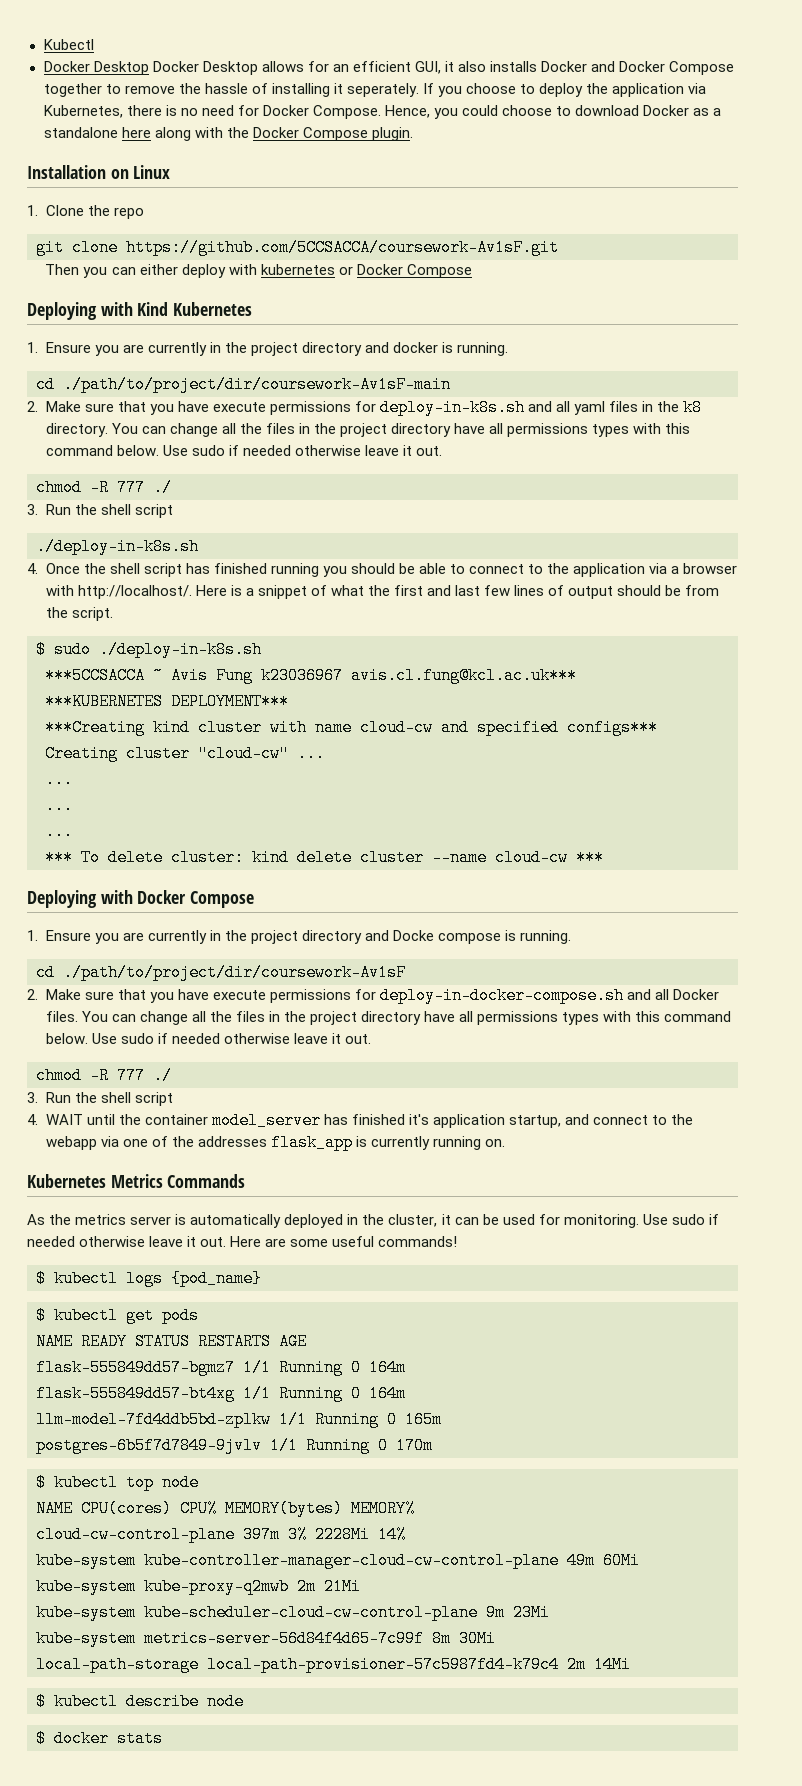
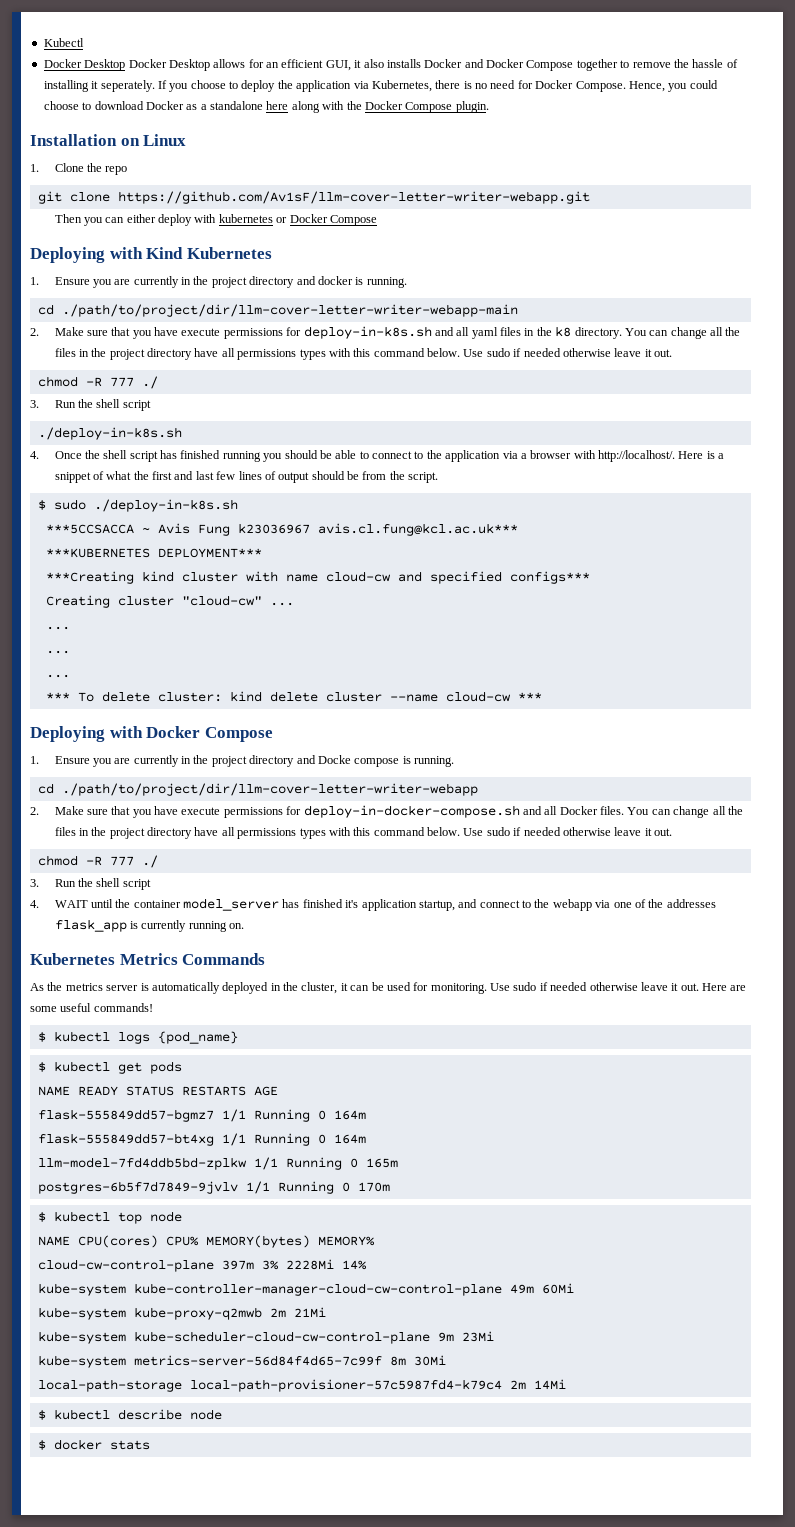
- git clone https://github.com/5CCSACCA/coursework-Av1sF.git
+ git clone https://github.com/Av1sF/llm-cover-letter-writer-webapp.git
- cd ./path/to/project/dir/coursework-Av1sF-main
+ cd ./path/to/project/dir/llm-cover-letter-writer-webapp-main
- cd ./path/to/project/dir/coursework-Av1sF
+ cd ./path/to/project/dir/llm-cover-letter-writer-webapp

